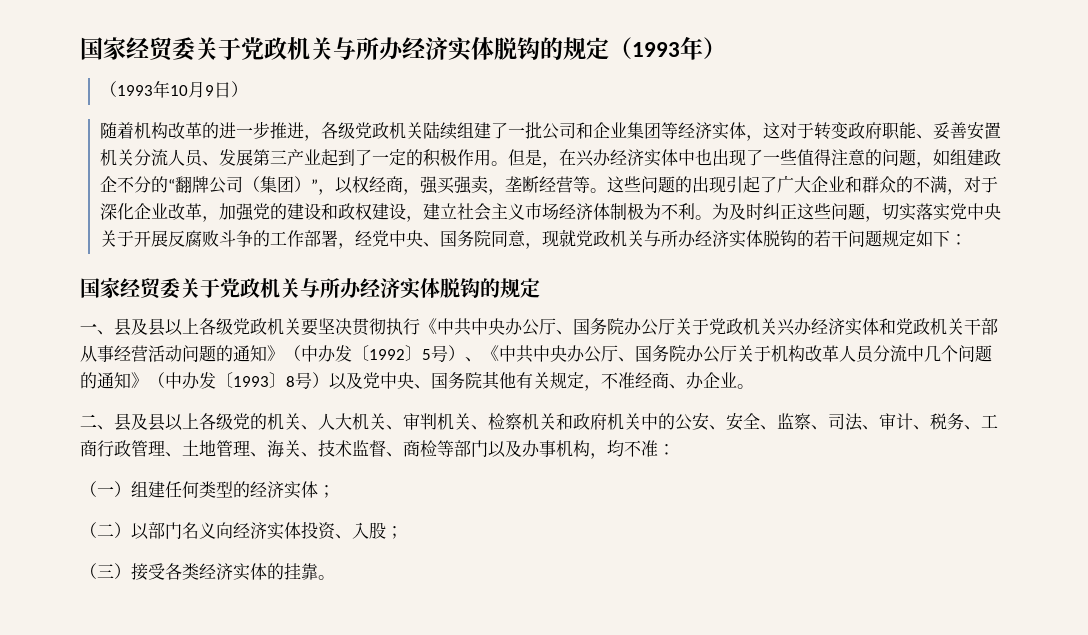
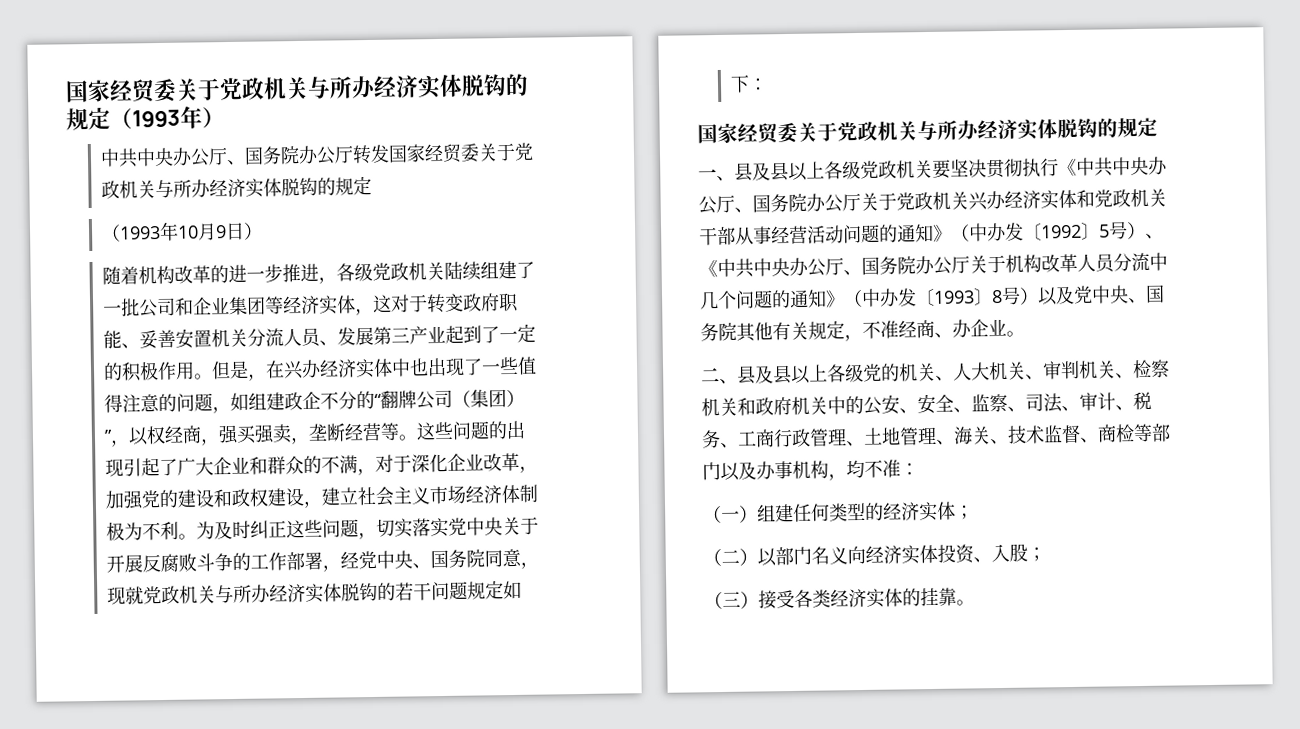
+ 中共中央办公厅、国务院办公厅转发国家经贸委关于党政机关与所办经济实体脱钩的规定

